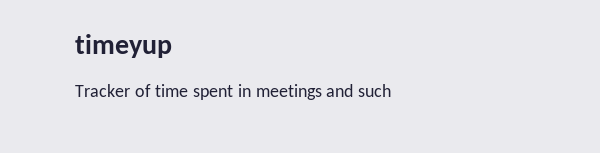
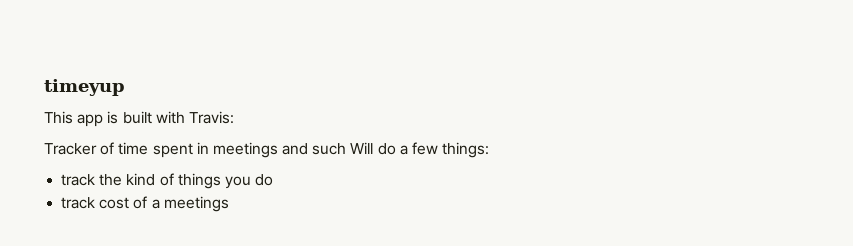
+ This app is built with Travis:
- Tracker of time spent in meetings and such
+ Tracker of time spent in meetings and such Will do a few things:
+ track the kind of things you do
+ track cost of a meetings

